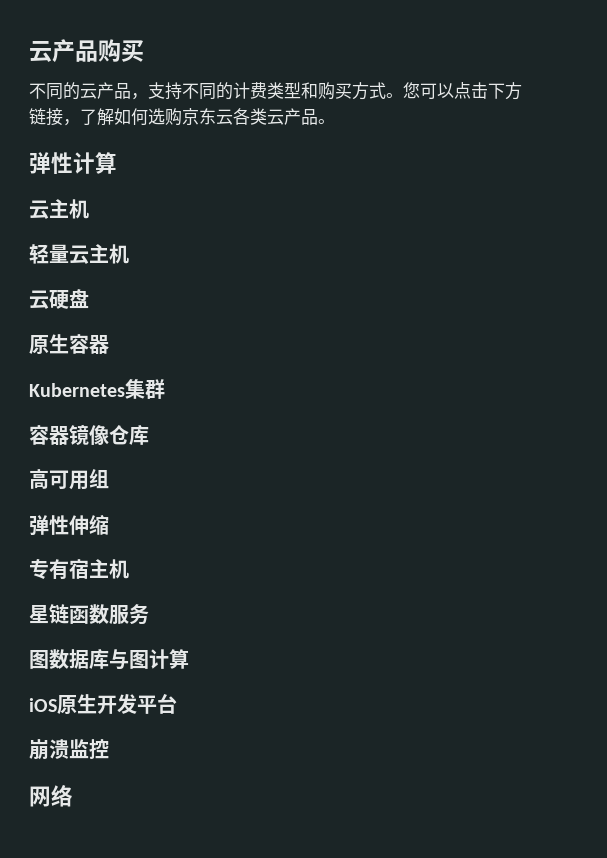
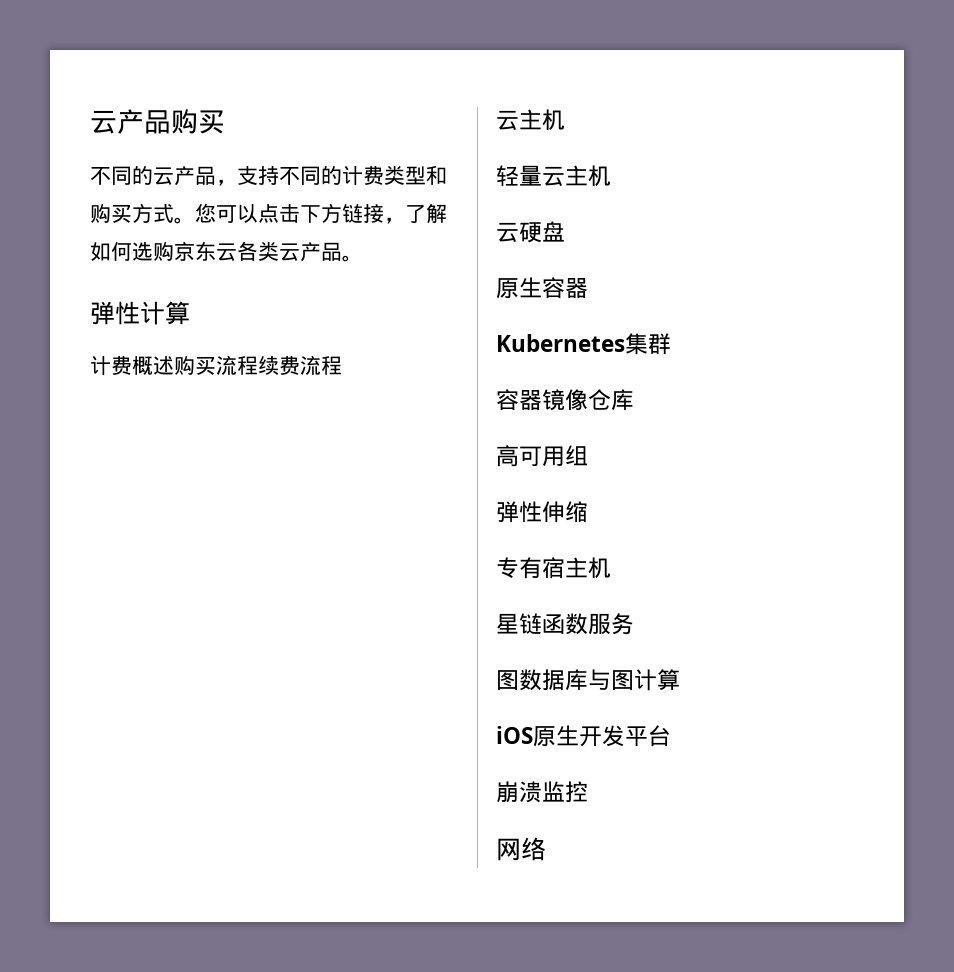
+ 计费概述购买流程续费流程

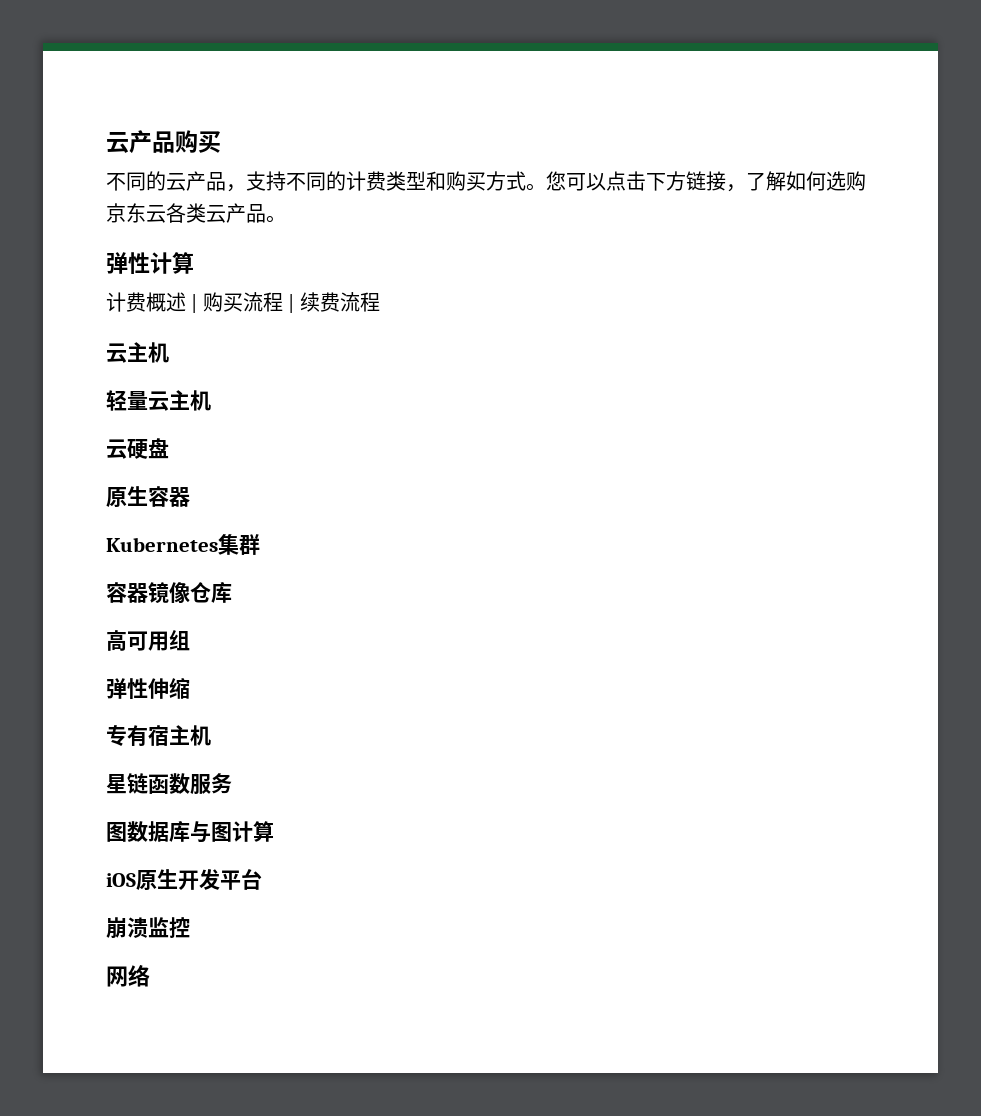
- 计费概述购买流程续费流程
+ 计费概述 | 购买流程 | 续费流程

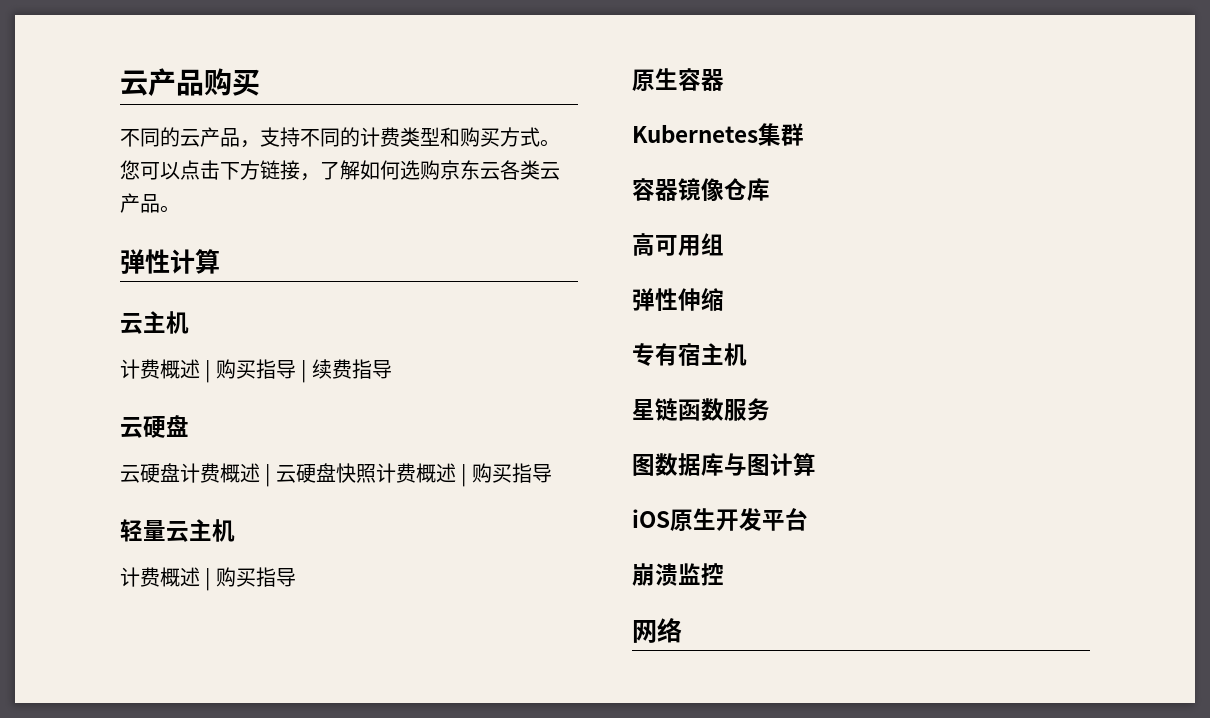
  弹性计算
- 计费概述 | 购买流程 | 续费流程
  云主机
+ 计费概述 | 购买指导 | 续费指导
+ 云硬盘
+ 云硬盘计费概述 | 云硬盘快照计费概述 | 购买指导
  轻量云主机
- 云硬盘
+ 计费概述 | 购买指导

